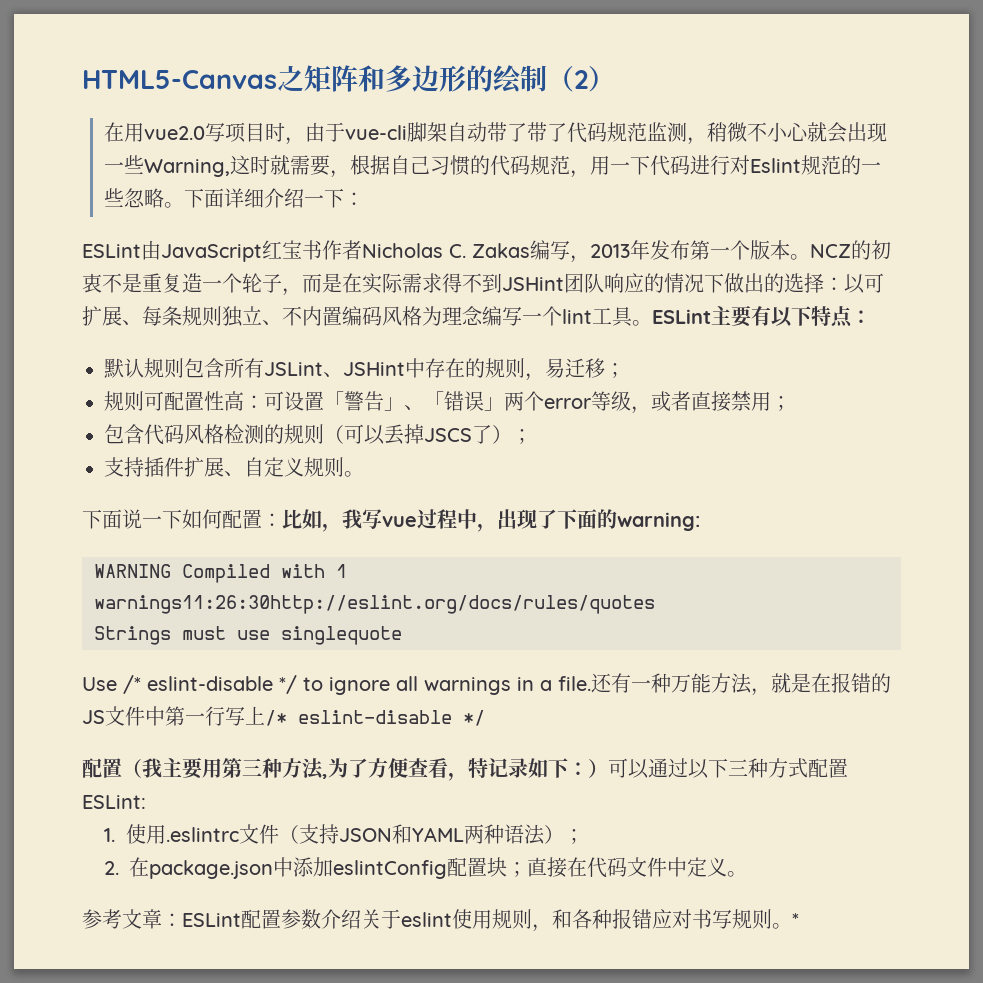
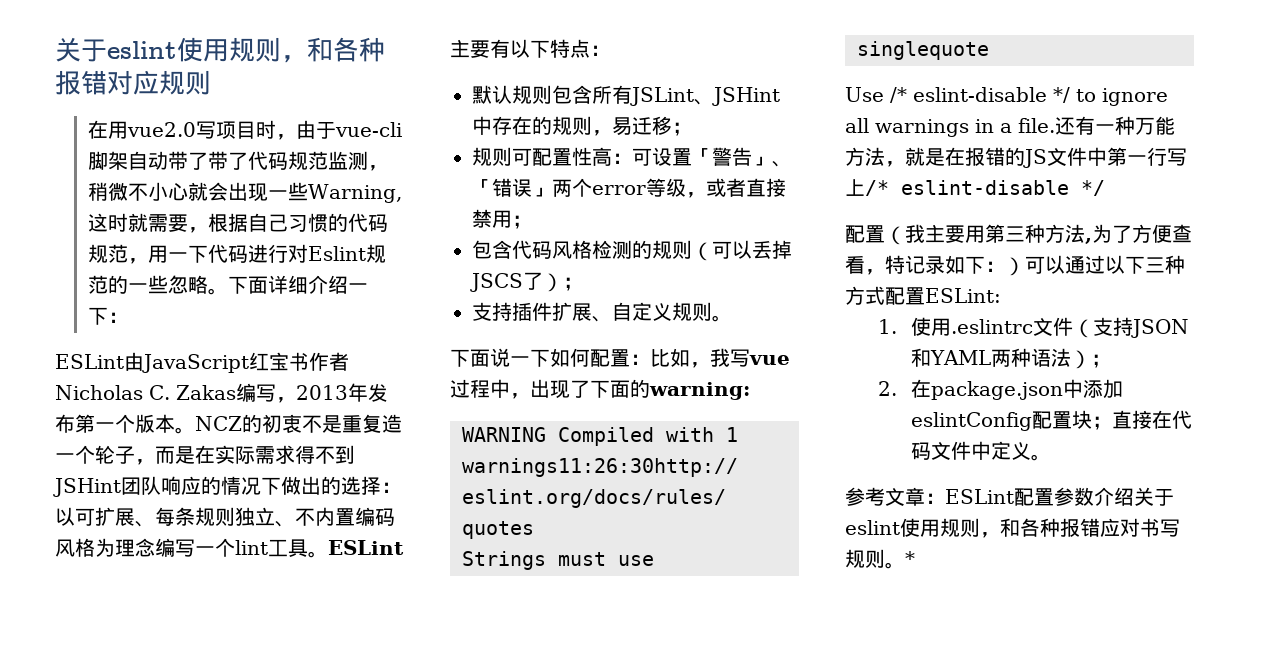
- HTML5-Canvas之矩阵和多边形的绘制（2）
+ 关于eslint使用规则，和各种报错对应规则

